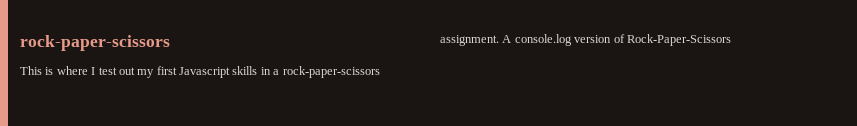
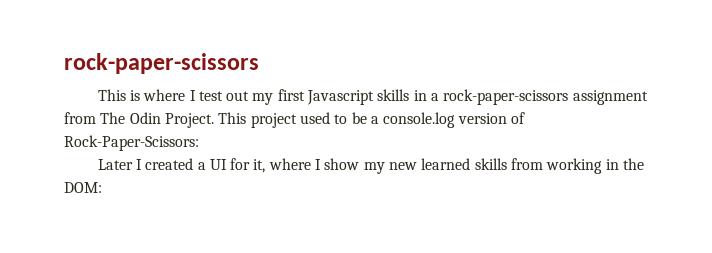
- This is where I test out my first Javascript skills in a rock-paper-scissors assignment. A console.log version of Rock-Paper-Scissors
+ This is where I test out my first Javascript skills in a rock-paper-scissors assignment from The Odin Project. This project used to be a console.log version of Rock-Paper-Scissors:
+ Later I created a UI for it, where I show my new learned skills from working in the DOM:

